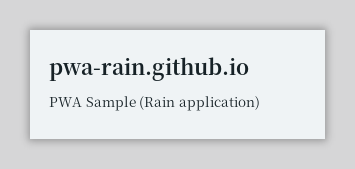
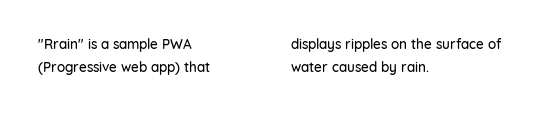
- pwa-rain.github.io
- PWA Sample (Rain application)
+ "Rrain" is a sample PWA (Progressive web app) that displays ripples on the surface of water caused by rain.

